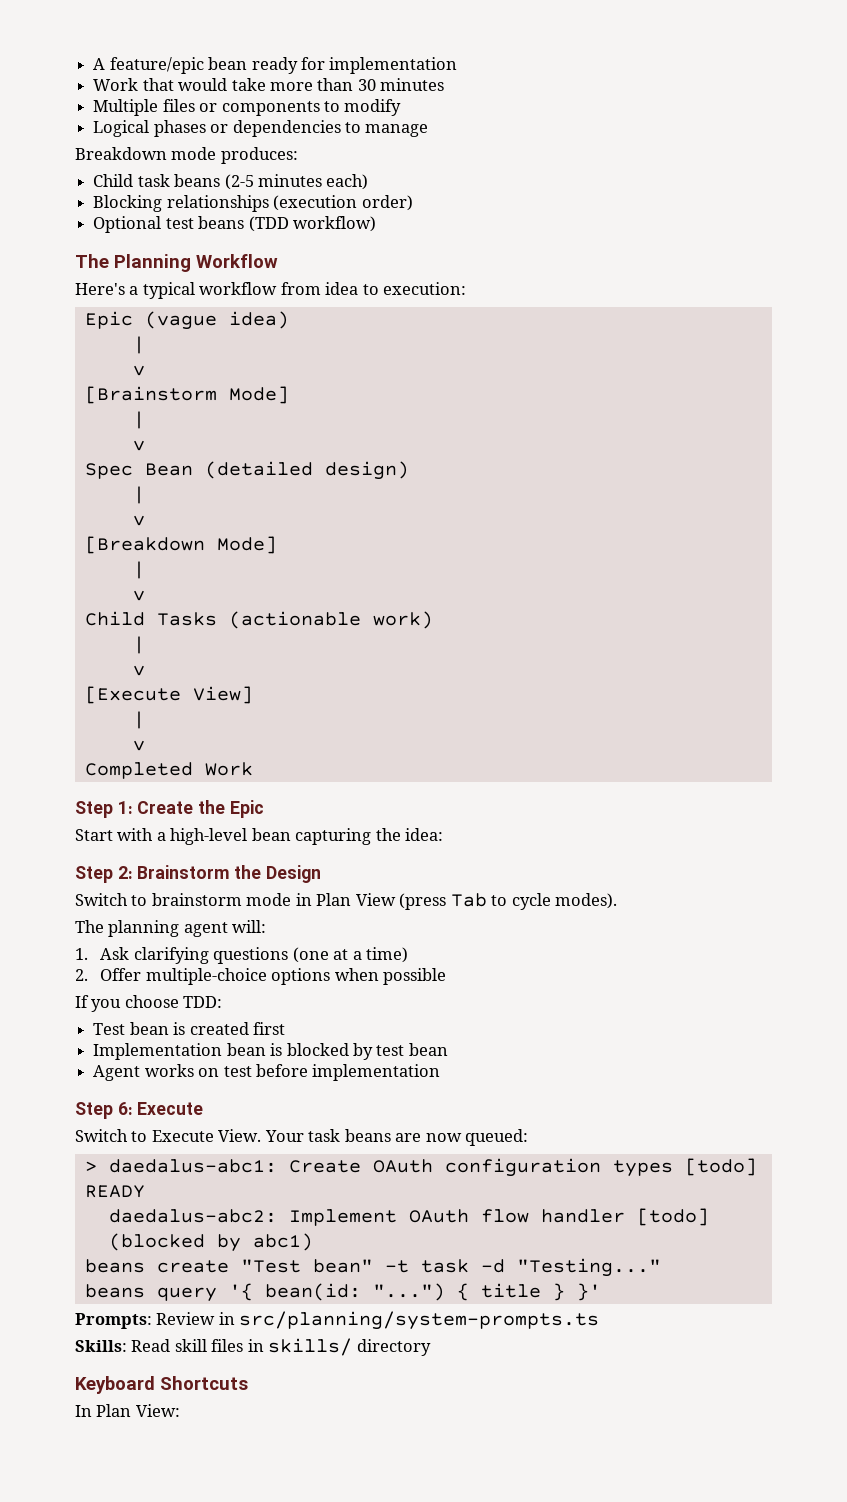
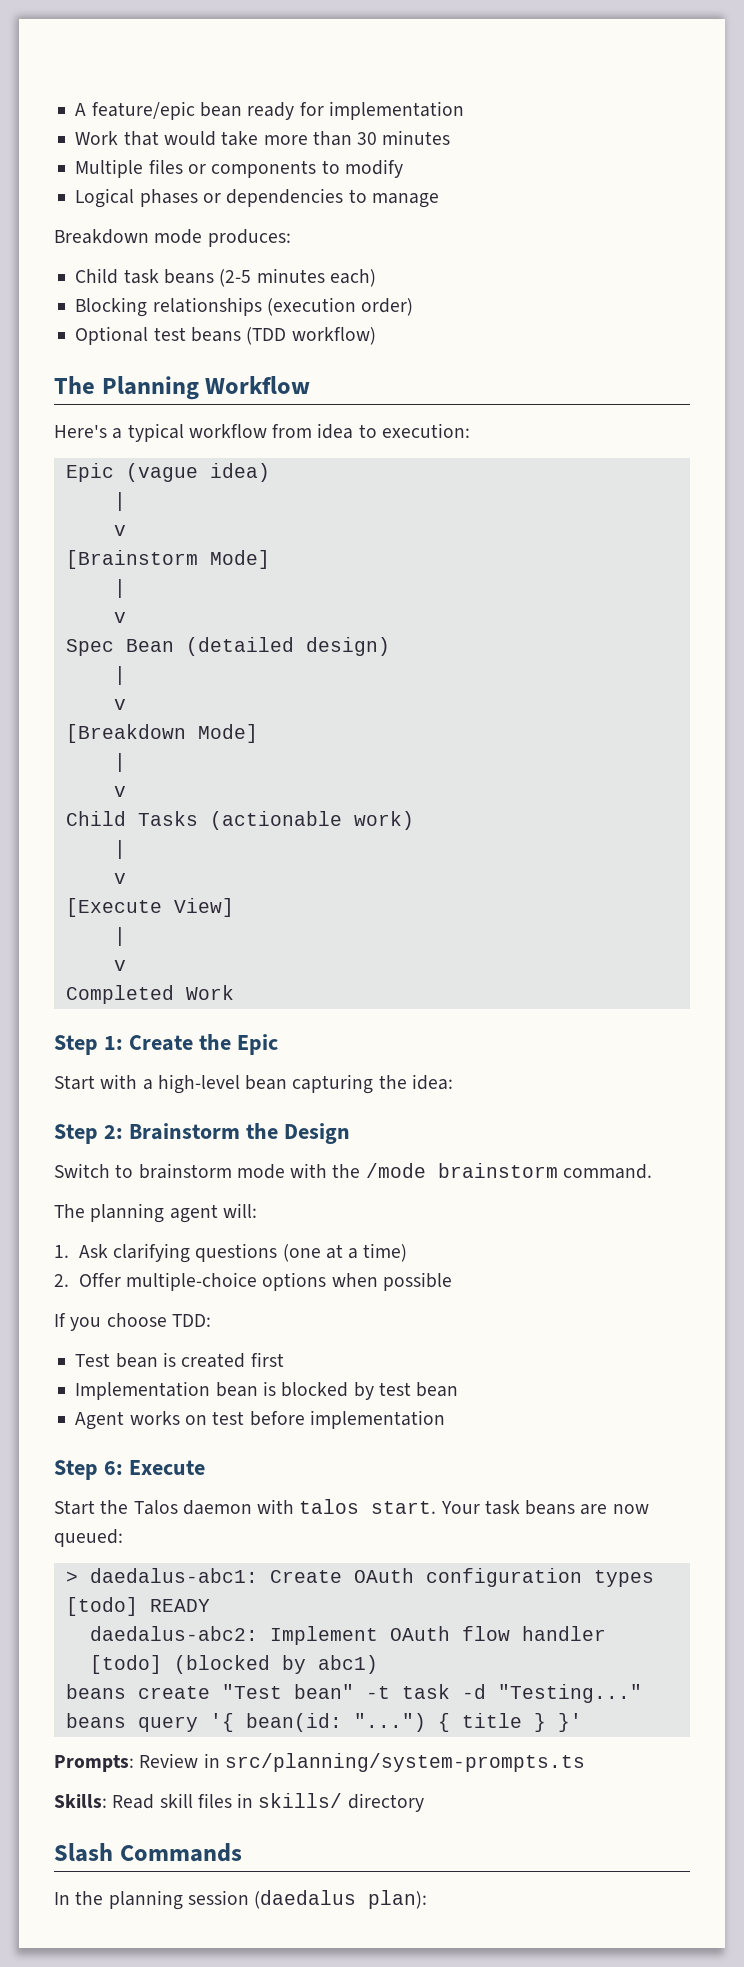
- Switch to brainstorm mode in Plan View (press Tab to cycle modes).
+ Switch to brainstorm mode with the /mode brainstorm command.
- Switch to Execute View.
+ Start the Talos daemon with talos start.
- Keyboard Shortcuts
+ Slash Commands
- In Plan View:
+ In the planning session (daedalus plan):

